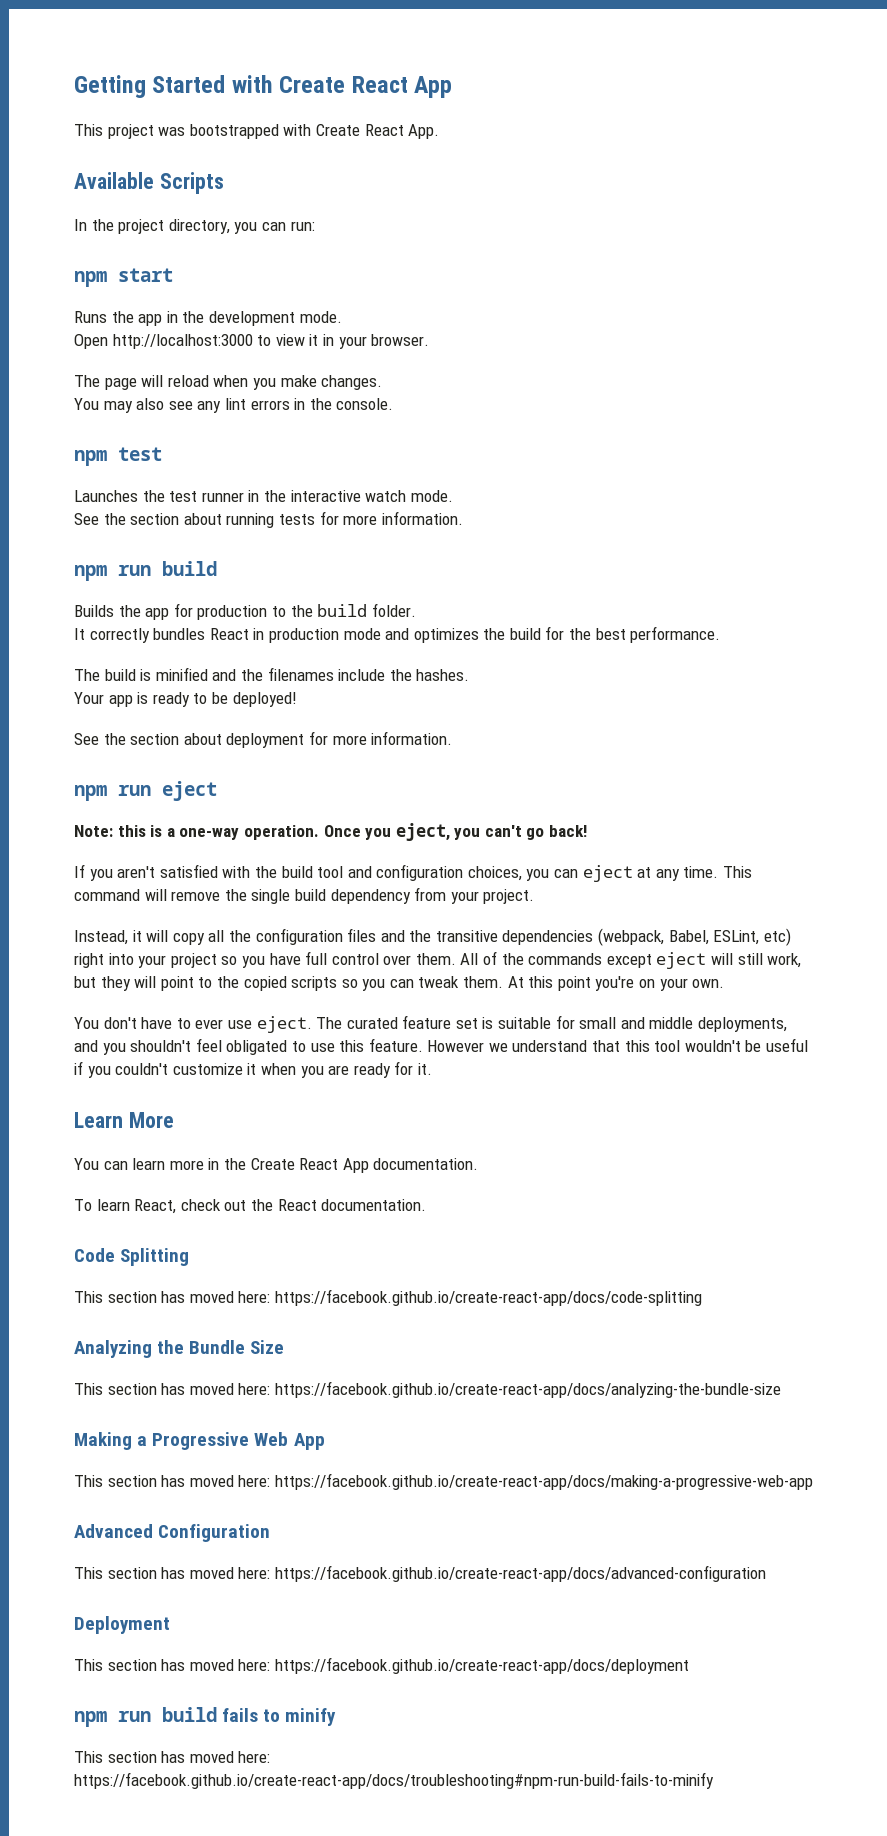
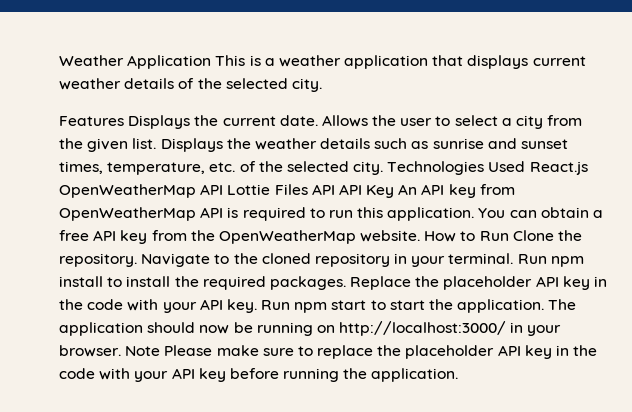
- Getting Started with Create React App
- This project was bootstrapped with Create React App.
- Available Scripts
- In the project directory, you can run:
- npm start
- Runs the app in the development mode.
- Open http://localhost:3000 to view it in your browser.
- The page will reload when you make changes.
- You may also see any lint errors in the console.
- npm test
- Launches the test runner in the interactive watch mode.
- See the section about running tests for more information.
- npm run build
- Builds the app for production to the build folder.
- It correctly bundles React in production mode and optimizes the build for the best performance.
- The build is minified and the filenames include the hashes.
- Your app is ready to be deployed!
- See the section about deployment for more information.
- npm run eject
- Note: this is a one-way operation. Once you eject, you can't go back!
- If you aren't satisfied with the build tool and configuration choices, you can eject at any time. This command will remove the single build dependency from your project.
- Instead, it will copy all the configuration files and the transitive dependencies (webpack, Babel, ESLint, etc) right into your project so you have full control over them. All of the commands except eject will still work, but they will point to the copied scripts so you can tweak them. At this point you're on your own.
- You don't have to ever use eject. The curated feature set is suitable for small and middle deployments, and you shouldn't feel obligated to use this feature. However we understand that this tool wouldn't be useful if you couldn't customize it when you are ready for it.
- Learn More
- You can learn more in the Create React App documentation.
- To learn React, check out the React documentation.
- Code Splitting
- This section has moved here: https://facebook.github.io/create-react-app/docs/code-splitting
- Analyzing the Bundle Size
- This section has moved here: https://facebook.github.io/create-react-app/docs/analyzing-the-bundle-size
- Making a Progressive Web App
- This section has moved here: https://facebook.github.io/create-react-app/docs/making-a-progressive-web-app
- Advanced Configuration
- This section has moved here: https://facebook.github.io/create-react-app/docs/advanced-configuration
- Deployment
- This section has moved here: https://facebook.github.io/create-react-app/docs/deployment
- npm run build fails to minify
- This section has moved here: https://facebook.github.io/create-react-app/docs/troubleshooting#npm-run-build-fails-to-minify
+ Weather Application This is a weather application that displays current weather details of the selected city.
+ Features Displays the current date. Allows the user to select a city from the given list. Displays the weather details such as sunrise and sunset times, temperature, etc. of the selected city. Technologies Used React.js OpenWeatherMap API Lottie Files API API Key An API key from OpenWeatherMap API is required to run this application. You can obtain a free API key from the OpenWeatherMap website. How to Run Clone the repository. Navigate to the cloned repository in your terminal. Run npm install to install the required packages. Replace the placeholder API key in the code with your API key. Run npm start to start the application. The application should now be running on http://localhost:3000/ in your browser. Note Please make sure to replace the placeholder API key in the code with your API key before running the application.

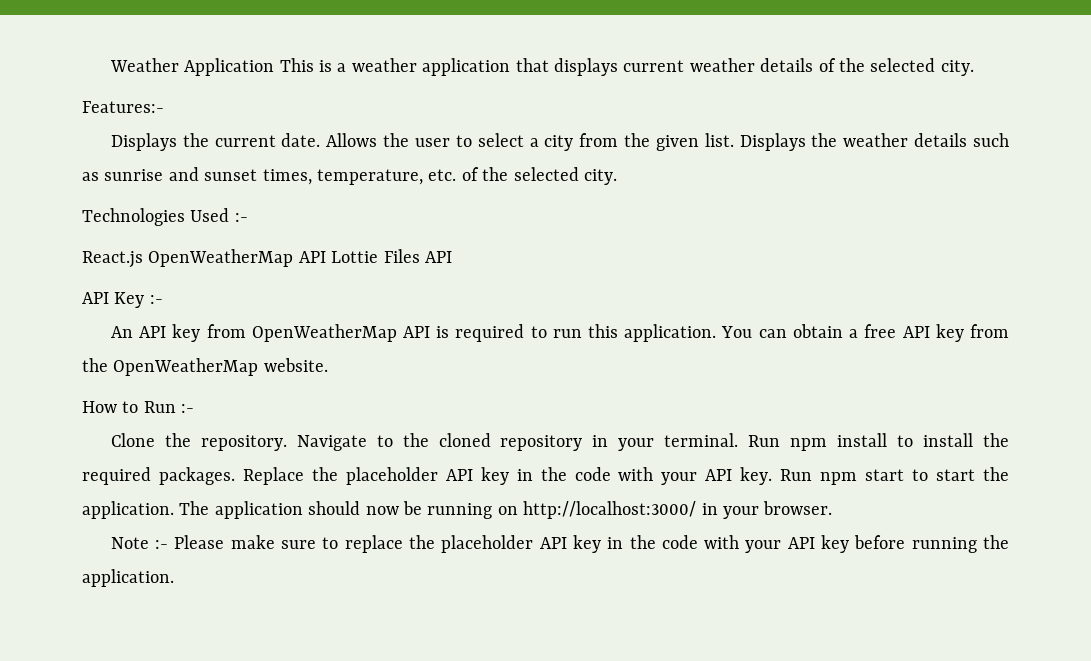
- Features Displays the current date.
+ Features:-
+ Displays the current date.
- Displays the weather details such as sunrise and sunset times, temperature, etc. of the selected city. Technologies Used React.js OpenWeatherMap API Lottie Files API API Key An API key from OpenWeatherMap API is required to run this application.
+ Displays the weather details such as sunrise and sunset times, temperature, etc. of the selected city.
+ Technologies Used :-
+ React.js OpenWeatherMap API Lottie Files API
+ API Key :-
+ An API key from OpenWeatherMap API is required to run this application.
- You can obtain a free API key from the OpenWeatherMap website. How to Run Clone the repository.
+ You can obtain a free API key from the OpenWeatherMap website.
+ How to Run :-
+ Clone the repository.
- The application should now be running on http://localhost:3000/ in your browser. Note Please make sure to replace the placeholder API key in the code with your API key before running the application.
+ The application should now be running on http://localhost:3000/ in your browser.
+ Note :- Please make sure to replace the placeholder API key in the code with your API key before running the application.

